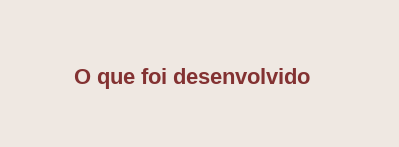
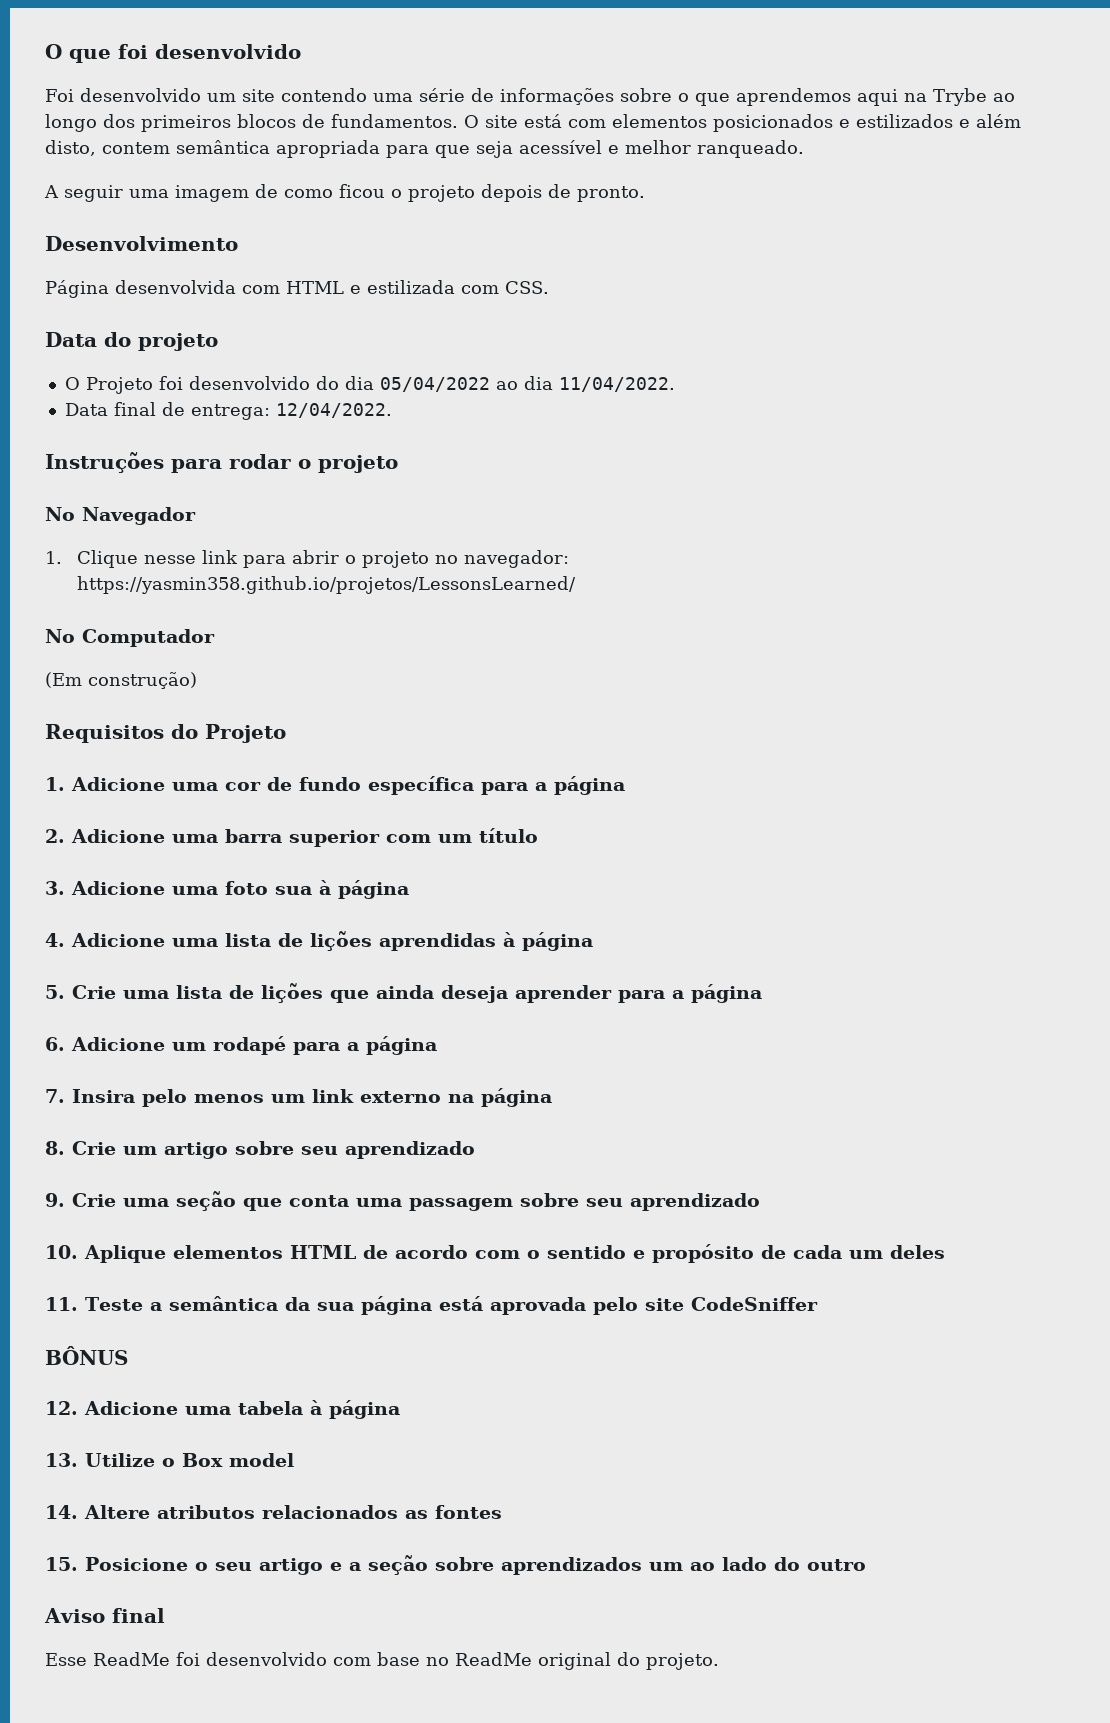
+ Foi desenvolvido um site contendo uma série de informações sobre o que aprendemos aqui na Trybe ao longo dos primeiros blocos de fundamentos. O site está com elementos posicionados e estilizados e além disto, contem semântica apropriada para que seja acessível e melhor ranqueado.
+ A seguir uma imagem de como ficou o projeto depois de pronto.
+ Desenvolvimento
+ Página desenvolvida com HTML e estilizada com CSS.
+ Data do projeto
+ O Projeto foi desenvolvido do dia 05/04/2022 ao dia 11/04/2022.
+ Data final de entrega: 12/04/2022.
+ Instruções para rodar o projeto
+ No Navegador
+ 1. Clique nesse link para abrir o projeto no navegador: https://yasmin358.github.io/projetos/LessonsLearned/
+ No Computador
+ (Em construção)
+ Requisitos do Projeto
+ 1. Adicione uma cor de fundo específica para a página
+ 2. Adicione uma barra superior com um título
+ 3. Adicione uma foto sua à página
+ 4. Adicione uma lista de lições aprendidas à página
+ 5. Crie uma lista de lições que ainda deseja aprender para a página
+ 6. Adicione um rodapé para a página
+ 7. Insira pelo menos um link externo na página
+ 8. Crie um artigo sobre seu aprendizado
+ 9. Crie uma seção que conta uma passagem sobre seu aprendizado
+ 10. Aplique elementos HTML de acordo com o sentido e propósito de cada um deles
+ 11. Teste a semântica da sua página está aprovada pelo site CodeSniffer
+ BÔNUS
+ 12. Adicione uma tabela à página
+ 13. Utilize o Box model
+ 14. Altere atributos relacionados as fontes
+ 15. Posicione o seu artigo e a seção sobre aprendizados um ao lado do outro
+ Aviso final
+ Esse ReadMe foi desenvolvido com base no ReadMe original do projeto.

